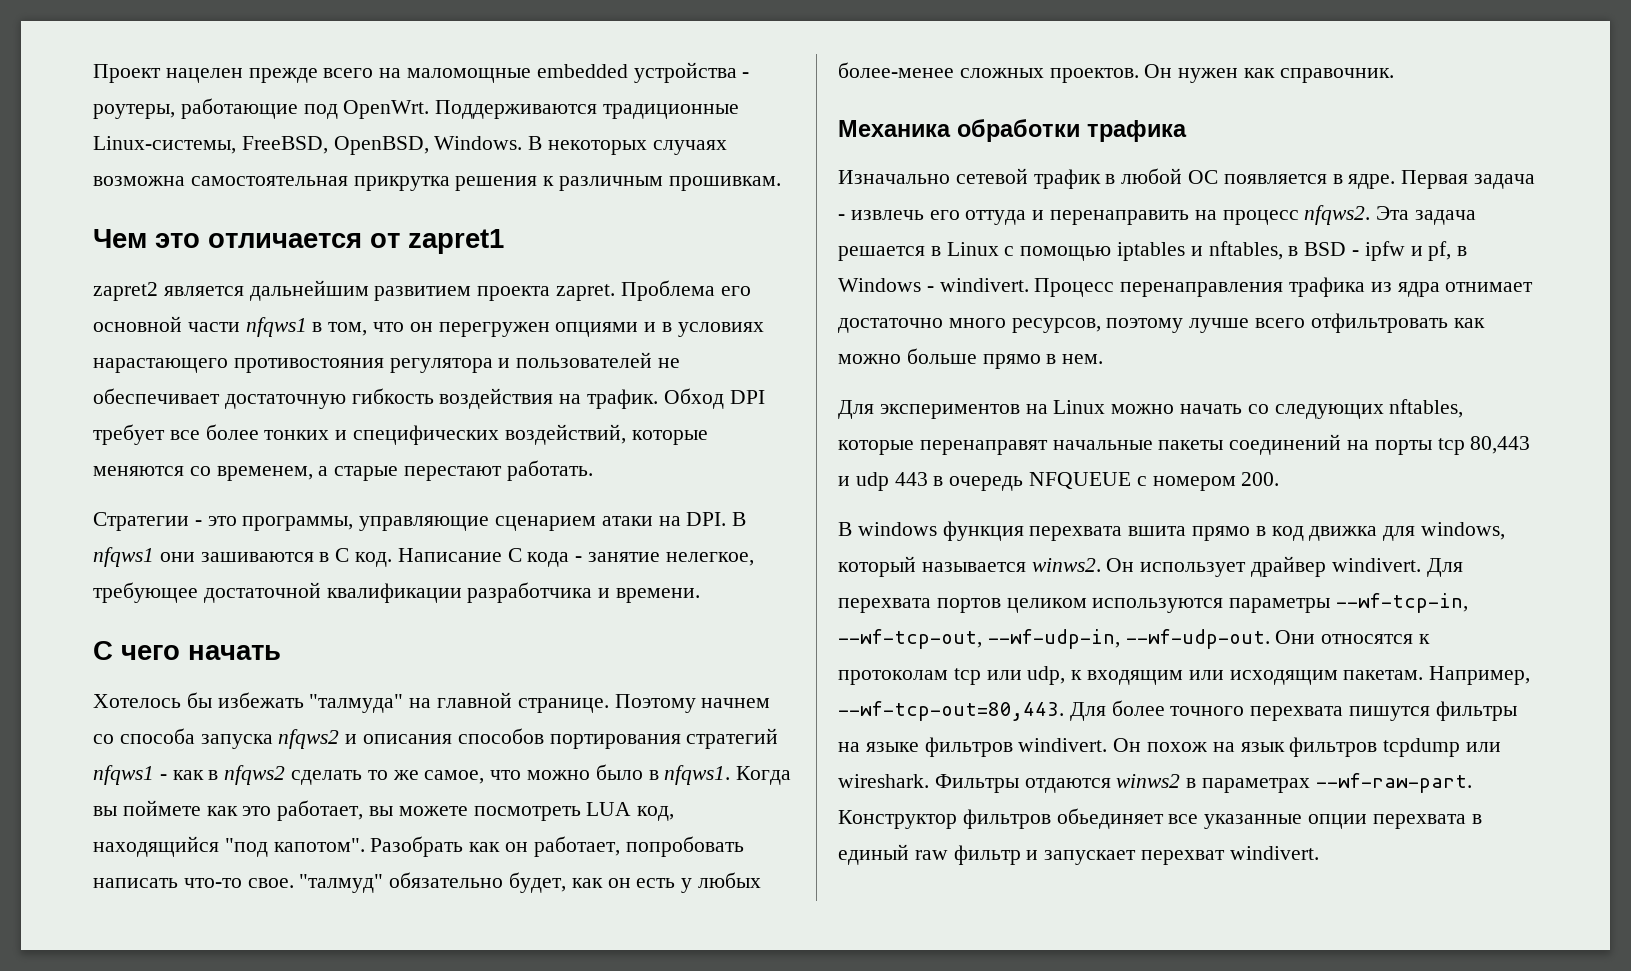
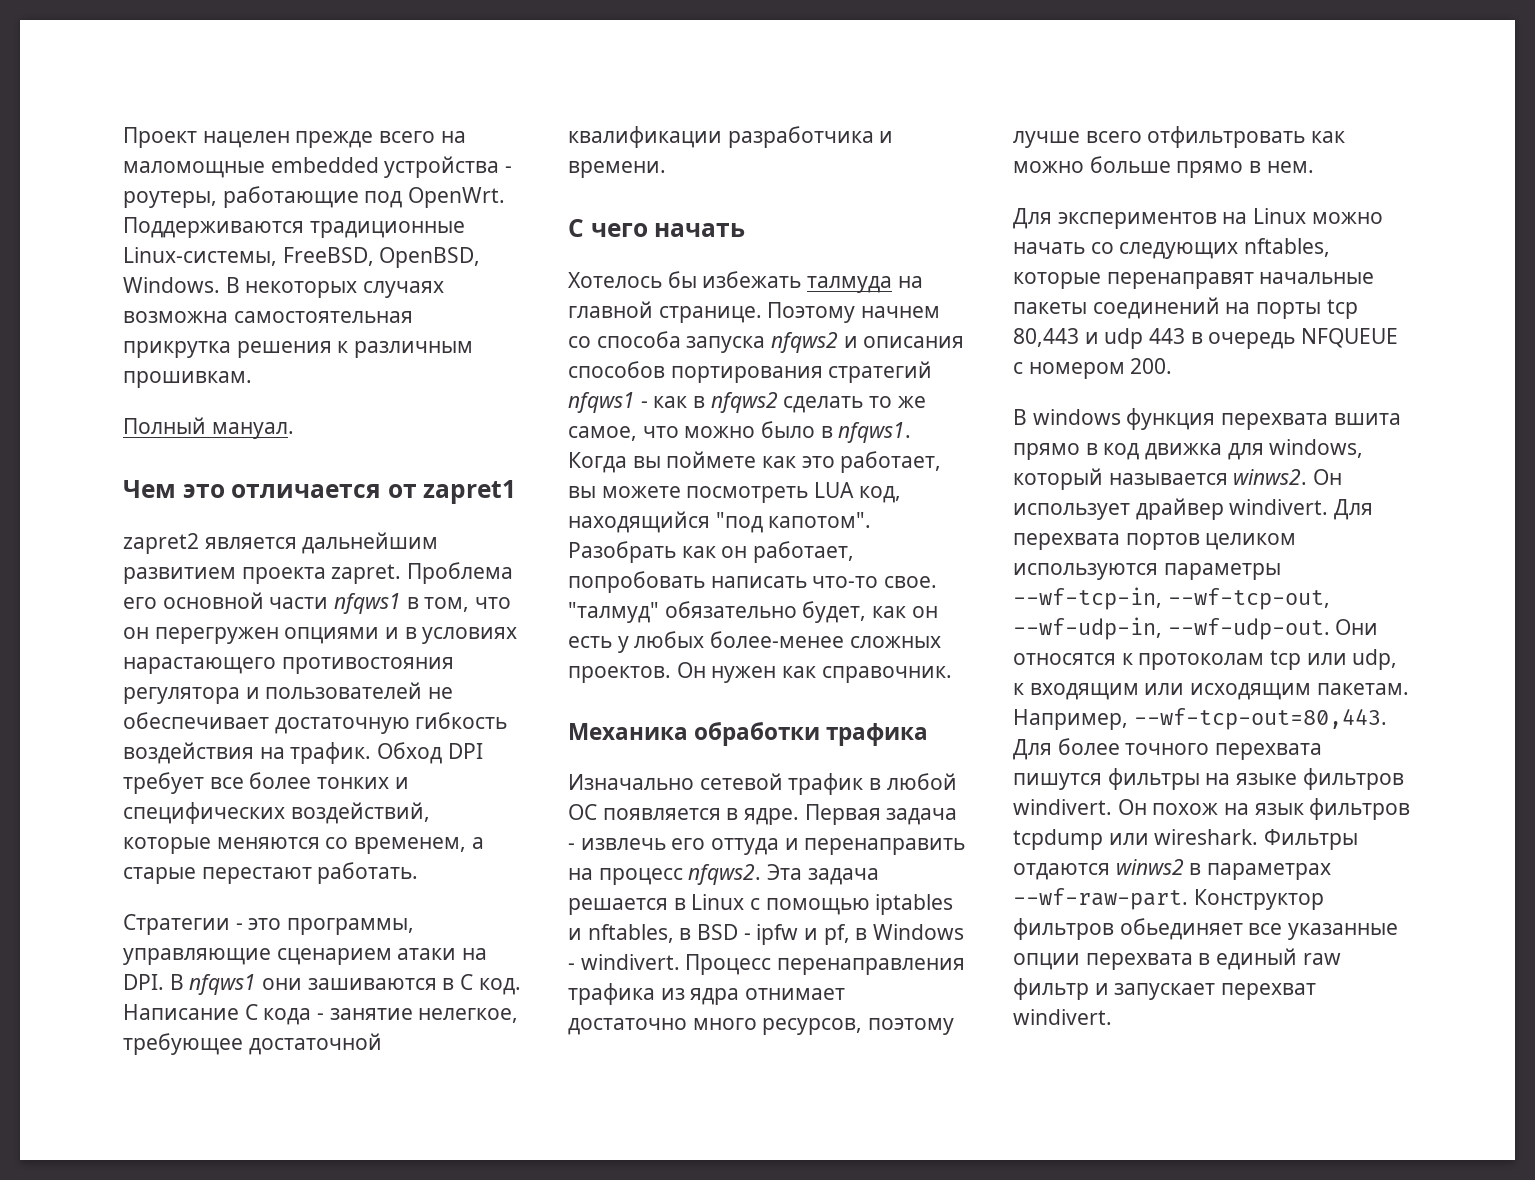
+ Полный мануал.
- Хотелось бы избежать "талмуда" на главной странице.
+ Хотелось бы избежать талмуда на главной странице.

